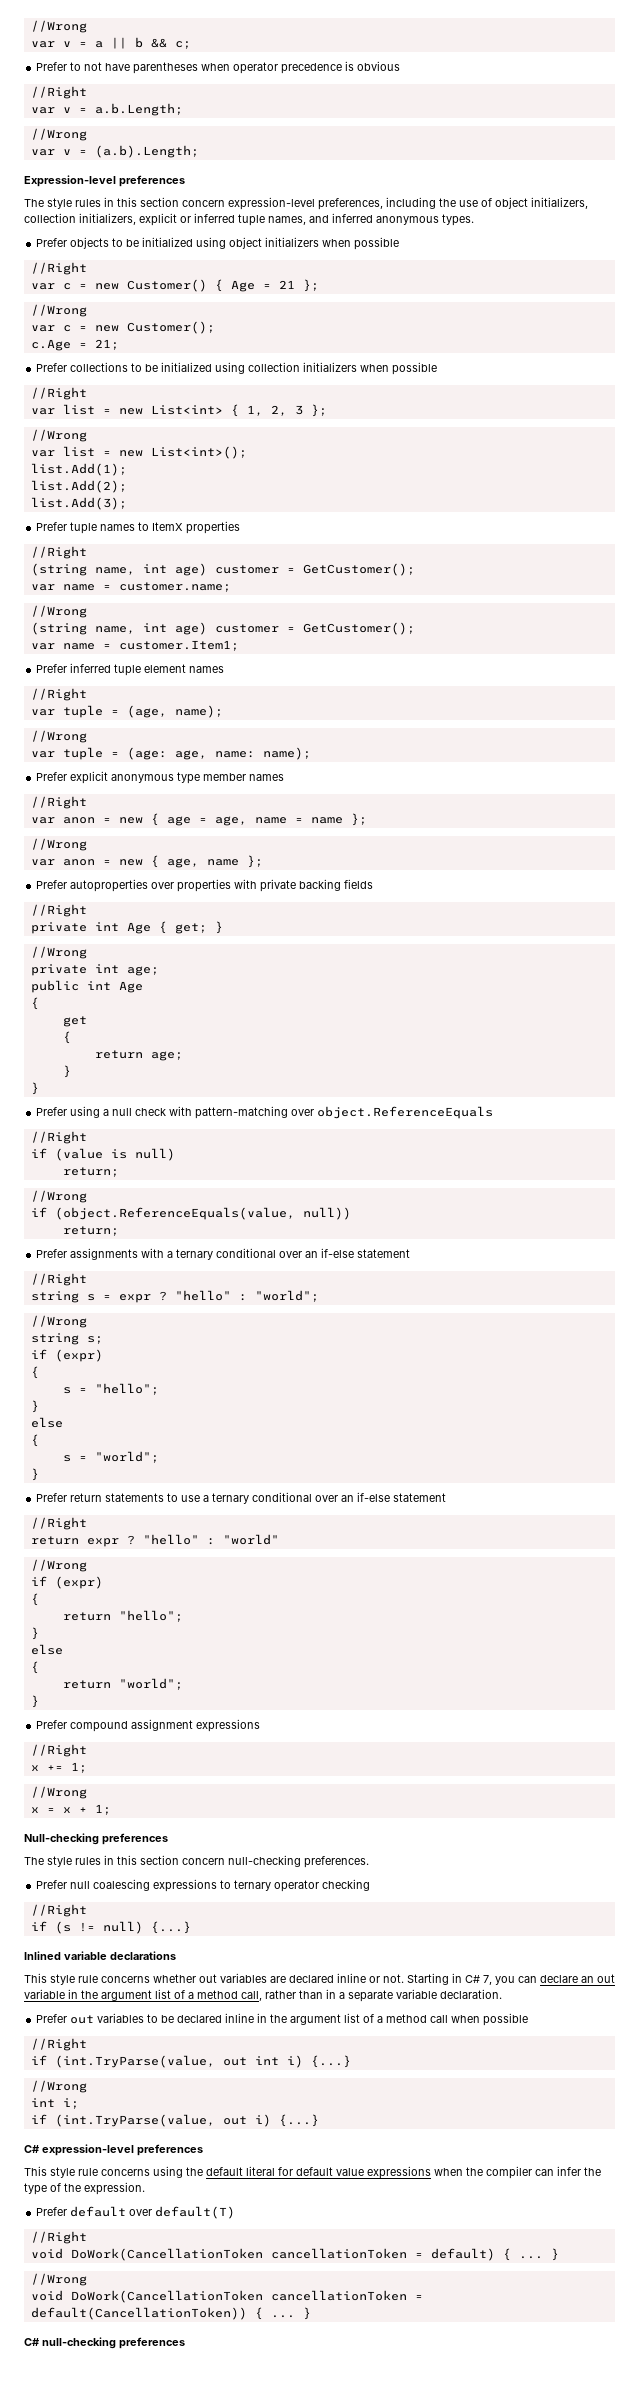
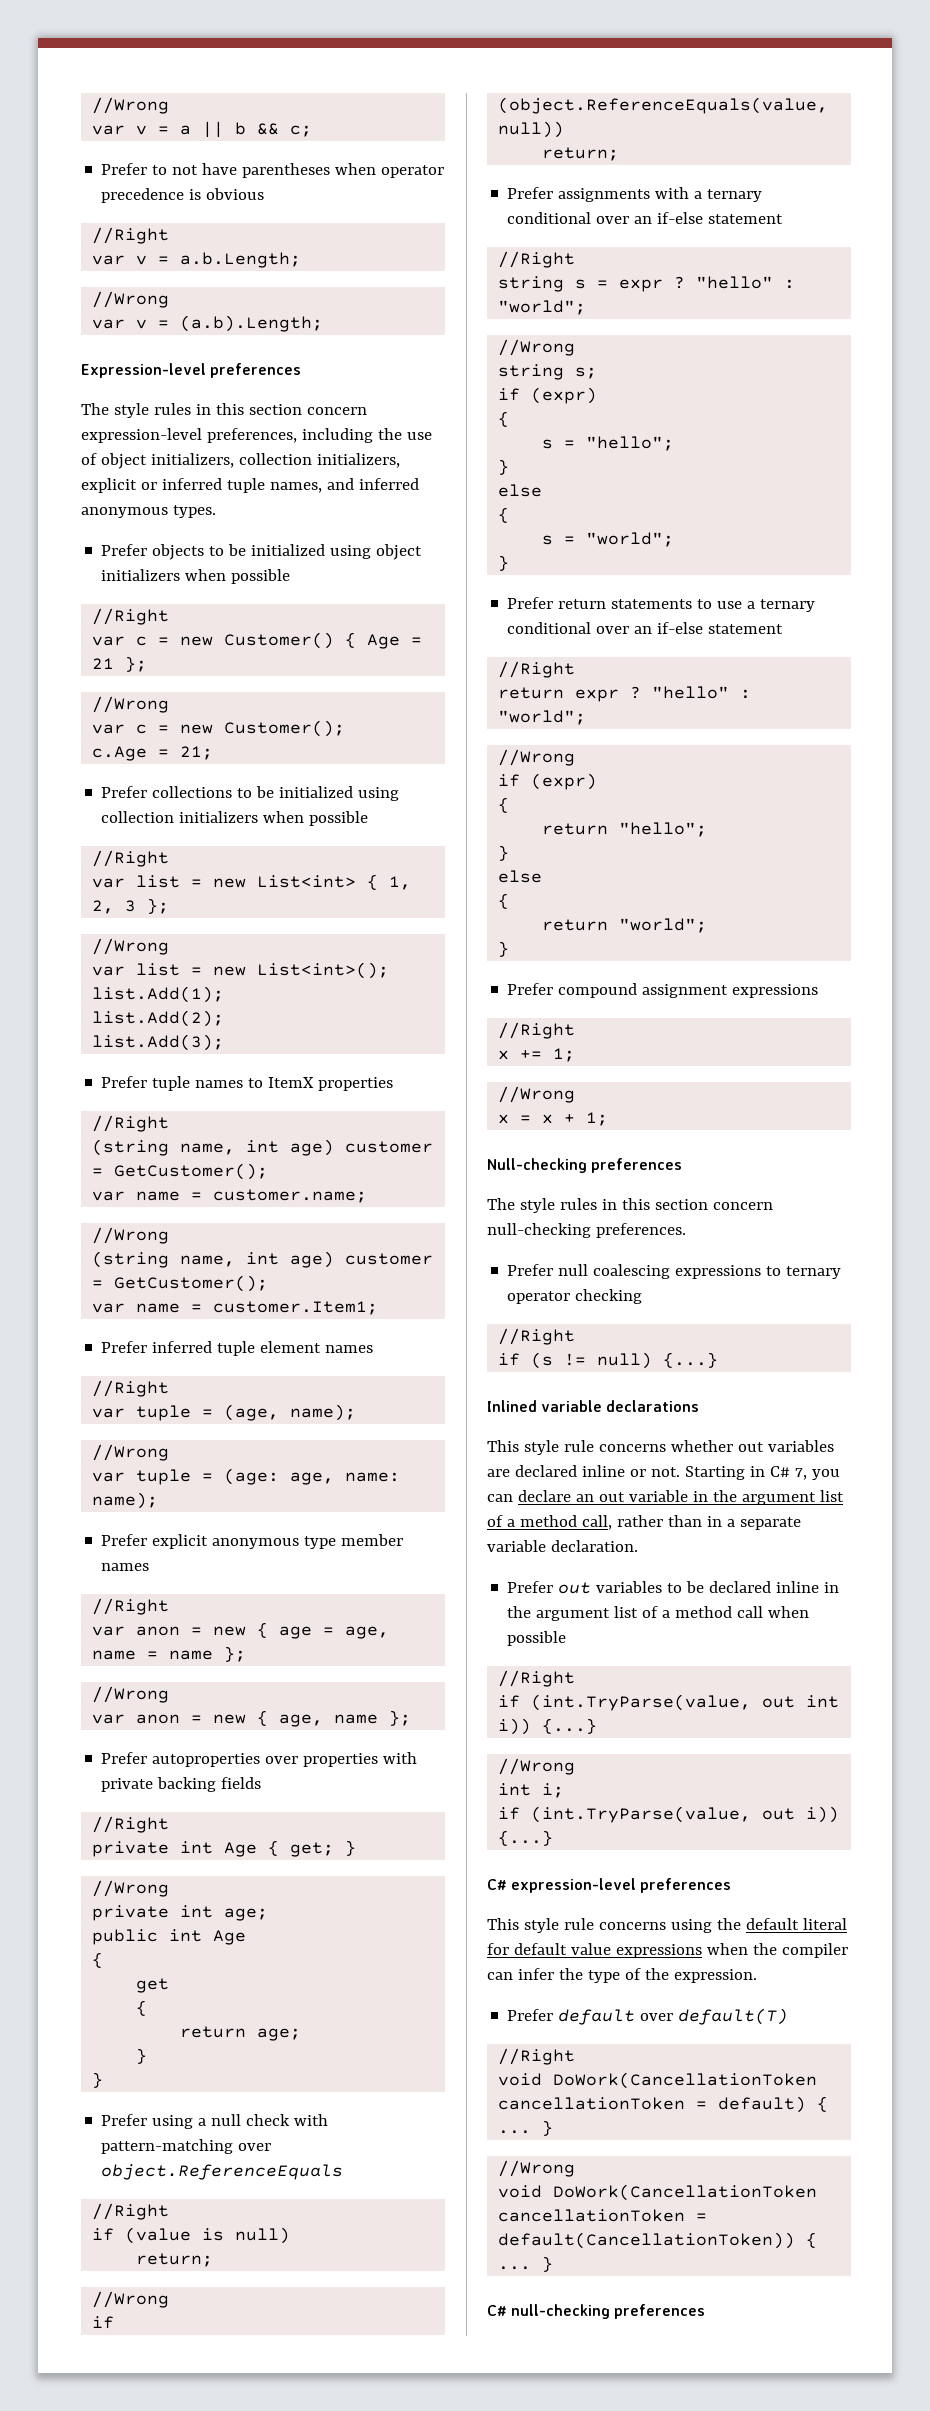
- return expr ? "hello" : "world"
+ return expr ? "hello" : "world";
- if (int.TryParse(value, out int i) {...}
+ if (int.TryParse(value, out int i)) {...}
- if (int.TryParse(value, out i) {...}
+ if (int.TryParse(value, out i)) {...}

